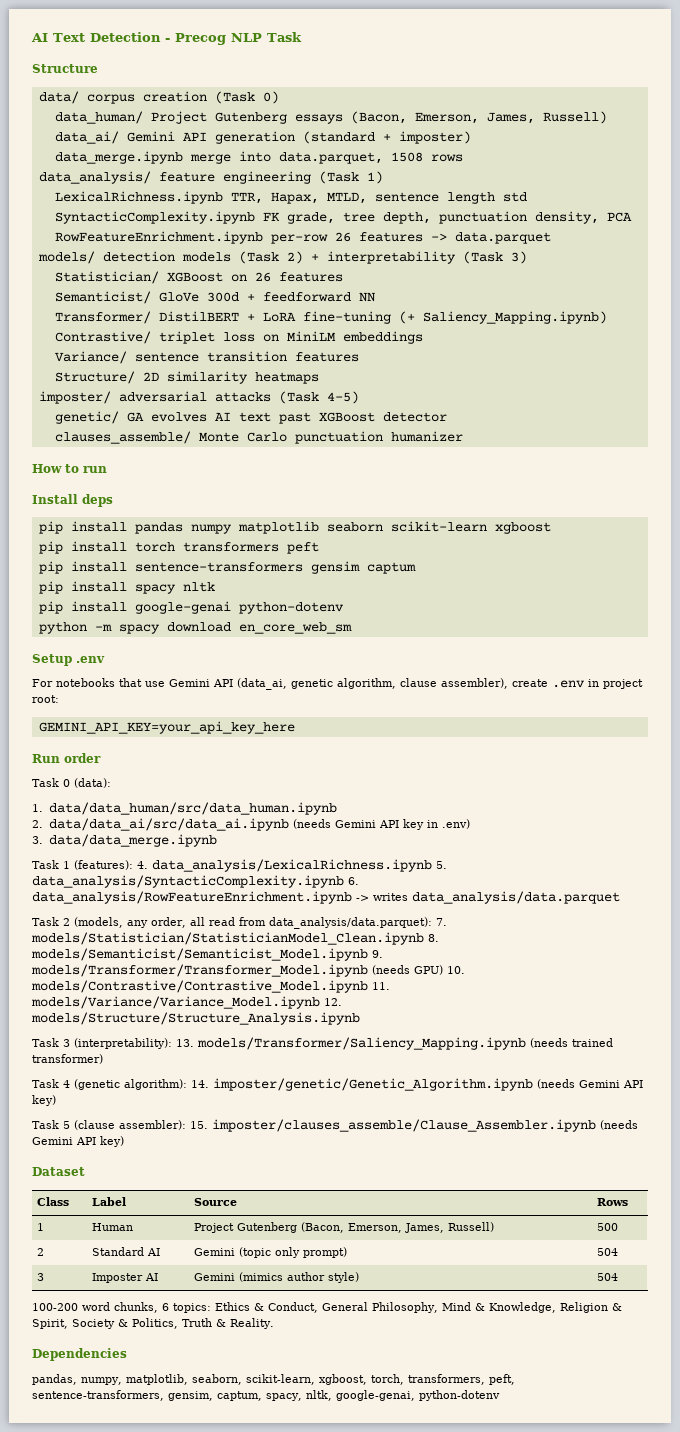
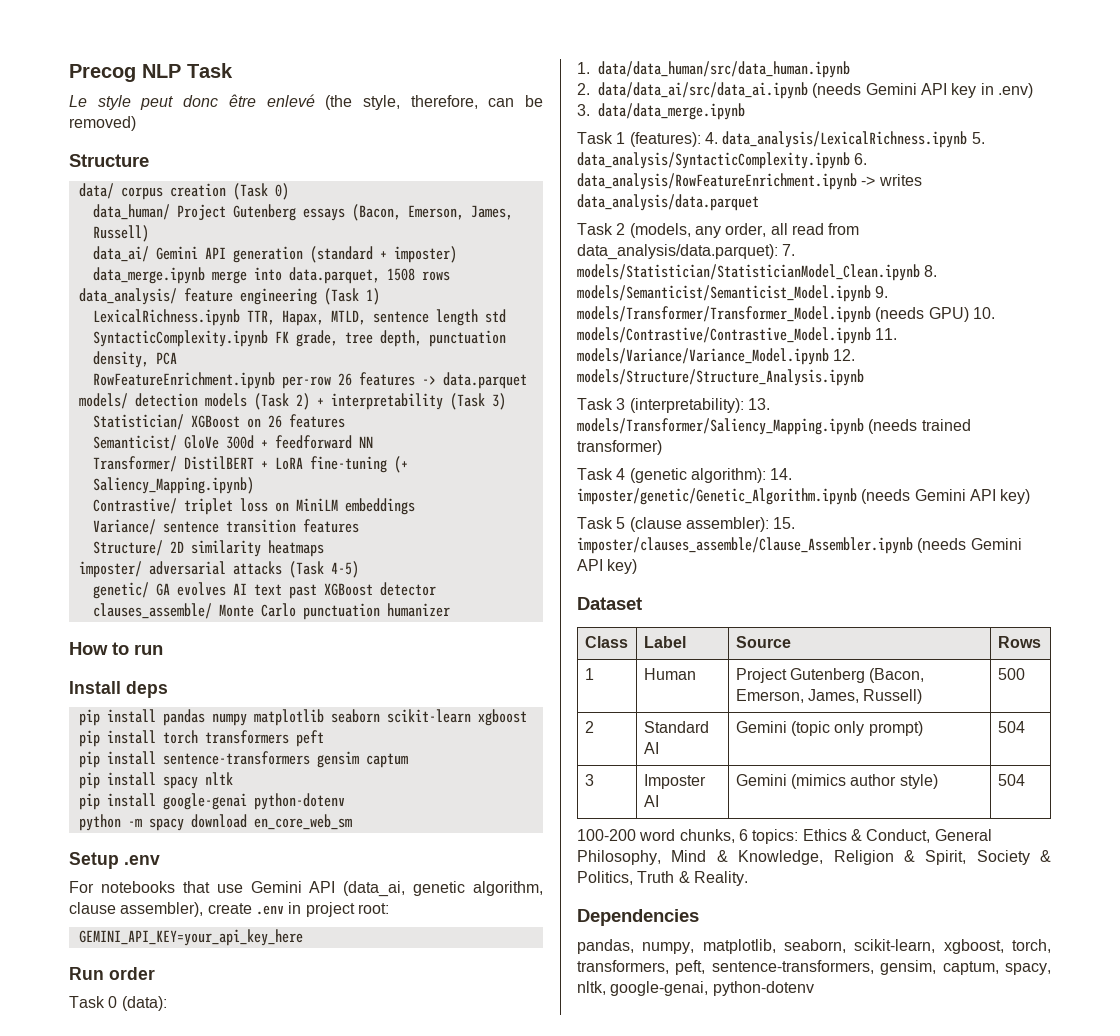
- AI Text Detection - Precog NLP Task
+ Precog NLP Task
+ Le style peut donc être enlevé (the style, therefore, can be removed)

